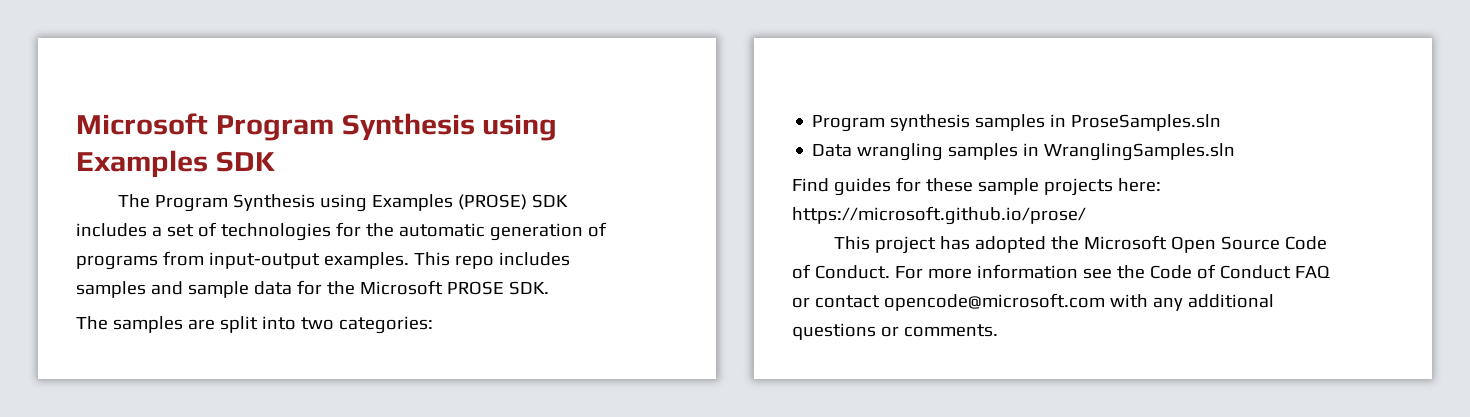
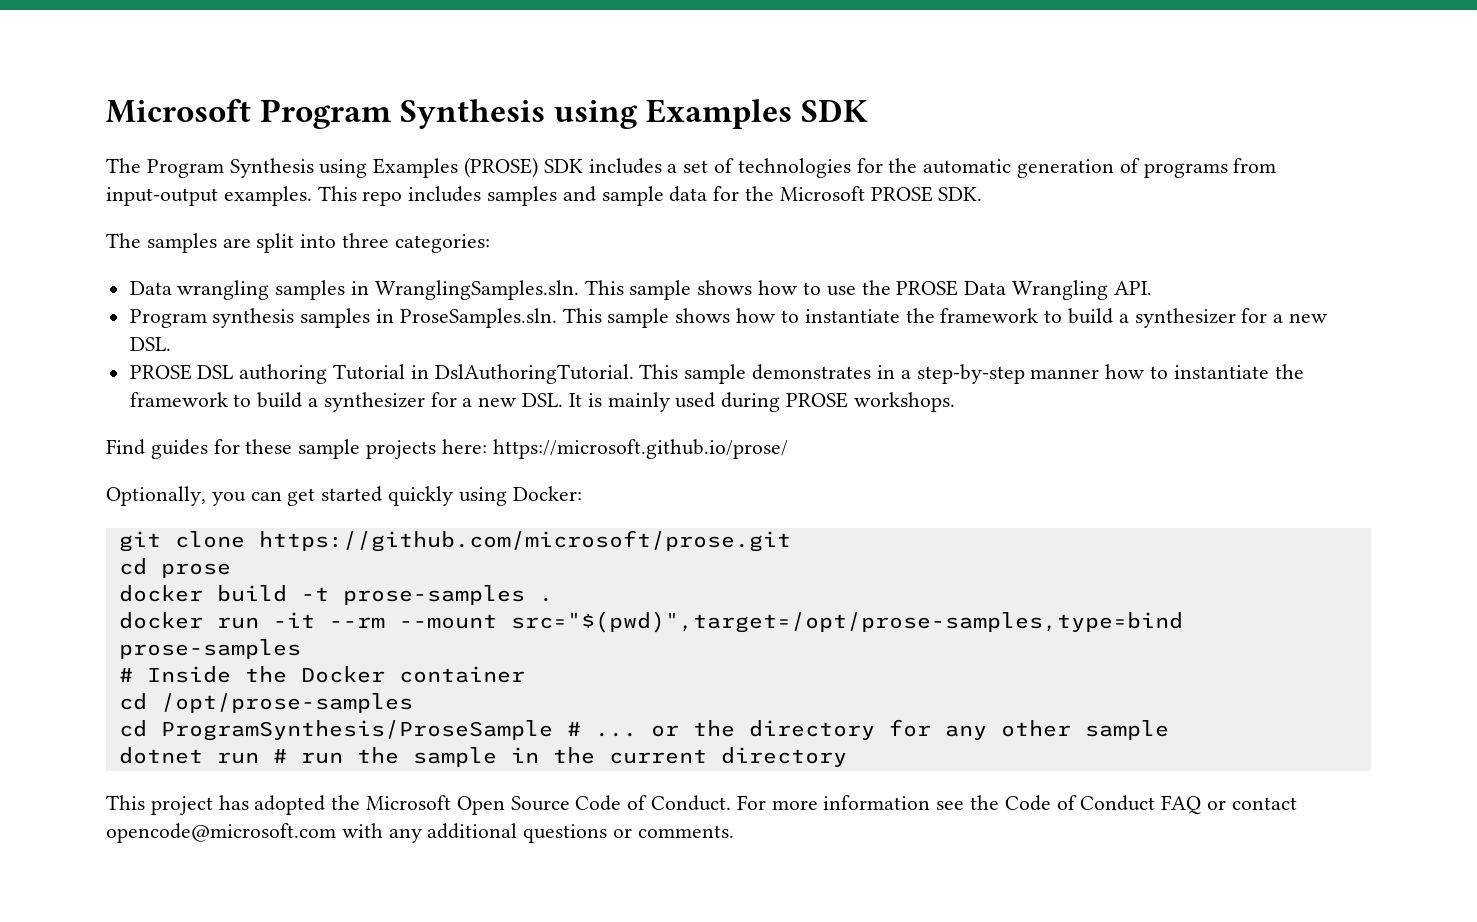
- The samples are split into two categories:
+ The samples are split into three categories:
- Program synthesis samples in ProseSamples.sln
- Data wrangling samples in WranglingSamples.sln
+ Data wrangling samples in WranglingSamples.sln. This sample shows how to use the PROSE Data Wrangling API.
+ Program synthesis samples in ProseSamples.sln. This sample shows how to instantiate the framework to build a synthesizer for a new DSL.
+ PROSE DSL authoring Tutorial in DslAuthoringTutorial. This sample demonstrates in a step-by-step manner how to instantiate the framework to build a synthesizer for a new DSL. It is mainly used during PROSE workshops.
+ Optionally, you can get started quickly using Docker:
+ git clone https://github.com/microsoft/prose.git
+ cd prose
+ docker build -t prose-samples .
+ docker run -it --rm --mount src="$(pwd)",target=/opt/prose-samples,type=bind prose-samples
+ # Inside the Docker container
+ cd /opt/prose-samples
+ cd ProgramSynthesis/ProseSample # ... or the directory for any other sample
+ dotnet run # run the sample in the current directory

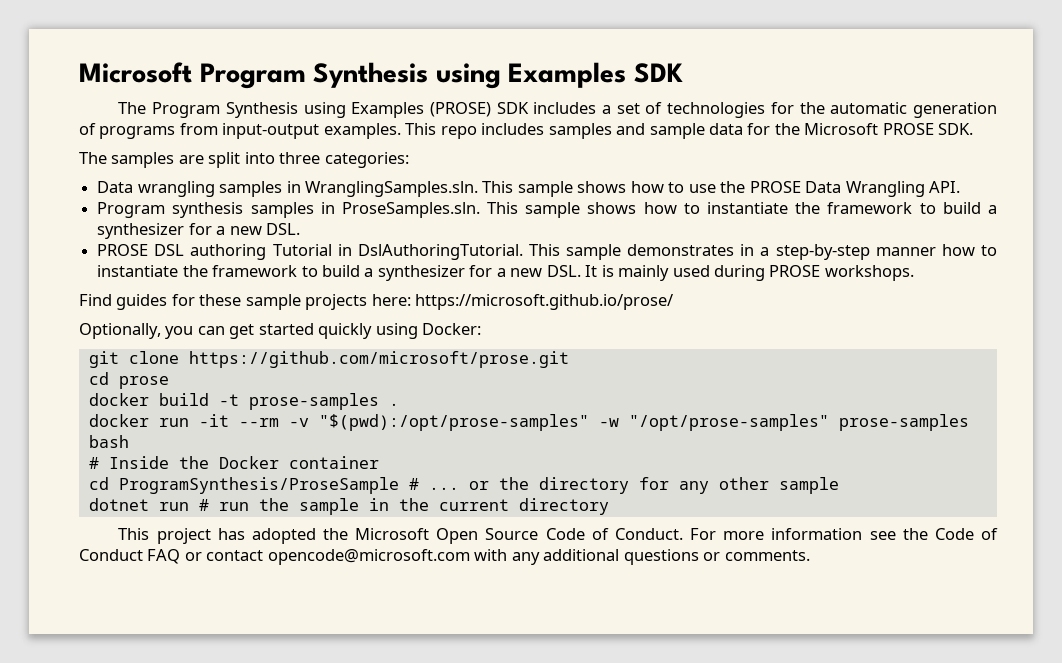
- docker run -it --rm --mount src="$(pwd)",target=/opt/prose-samples,type=bind prose-samples
+ docker run -it --rm -v "$(pwd):/opt/prose-samples" -w "/opt/prose-samples" prose-samples bash
- cd /opt/prose-samples

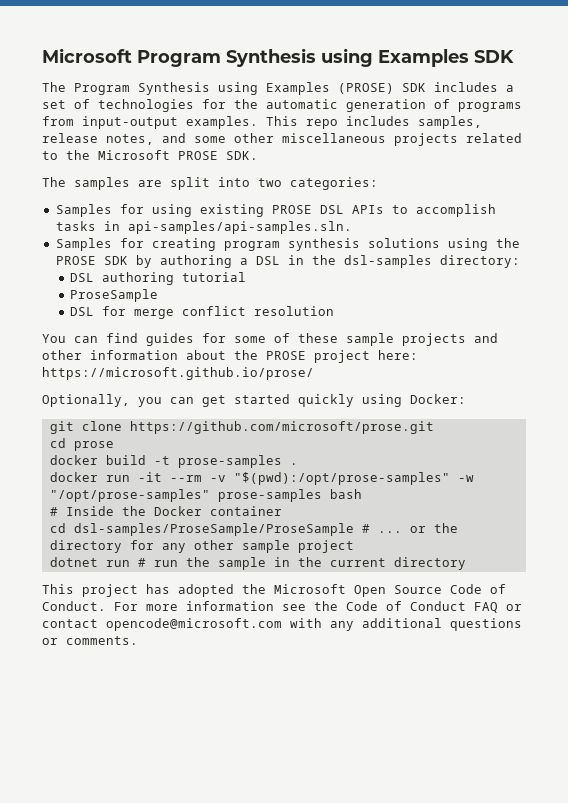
- This repo includes samples and sample data for the Microsoft PROSE SDK.
+ This repo includes samples, release notes, and some other miscellaneous projects related to the Microsoft PROSE SDK.
- The samples are split into three categories:
+ The samples are split into two categories:
- Data wrangling samples in WranglingSamples.sln. This sample shows how to use the PROSE Data Wrangling API.
- Program synthesis samples in ProseSamples.sln. This sample shows how to instantiate the framework to build a synthesizer for a new DSL.
- PROSE DSL authoring Tutorial in DslAuthoringTutorial. This sample demonstrates in a step-by-step manner how to instantiate the framework to build a synthesizer for a new DSL. It is mainly used during PROSE workshops.
- Find guides for these sample projects here: https://microsoft.github.io/prose/
+ Samples for using existing PROSE DSL APIs to accomplish tasks in api-samples/api-samples.sln.
+ Samples for creating program synthesis solutions using the PROSE SDK by authoring a DSL in the dsl-samples directory:
+ DSL authoring tutorial
+ ProseSample
+ DSL for merge conflict resolution
+ You can find guides for some of these sample projects and other information about the PROSE project here: https://microsoft.github.io/prose/
- cd ProgramSynthesis/ProseSample # ... or the directory for any other sample
+ cd dsl-samples/ProseSample/ProseSample # ... or the directory for any other sample project

